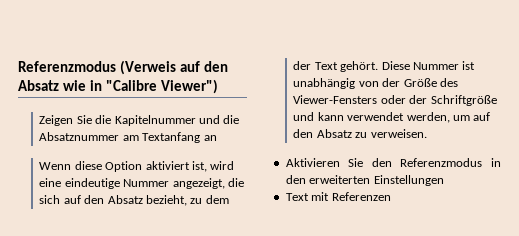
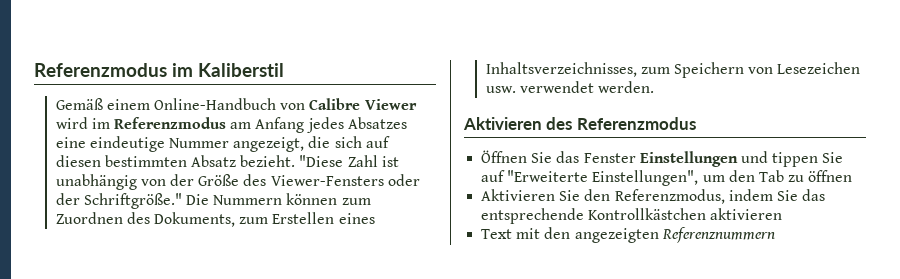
- Referenzmodus (Verweis auf den Absatz wie in "Calibre Viewer")
- Zeigen Sie die Kapitelnummer und die Absatznummer am Textanfang an
- Wenn diese Option aktiviert ist, wird eine eindeutige Nummer angezeigt, die sich auf den Absatz bezieht, zu dem der Text gehört. Diese Nummer ist unabhängig von der Größe des Viewer-Fensters oder der Schriftgröße und kann verwendet werden, um auf den Absatz zu verweisen.
- Aktivieren Sie den Referenzmodus in den erweiterten Einstellungen
+ Referenzmodus im Kaliberstil
+ Gemäß einem Online-Handbuch von Calibre Viewer wird im Referenzmodus am Anfang jedes Absatzes eine eindeutige Nummer angezeigt, die sich auf diesen bestimmten Absatz bezieht. "Diese Zahl ist unabhängig von der Größe des Viewer-Fensters oder der Schriftgröße." Die Nummern können zum Zuordnen des Dokuments, zum Erstellen eines Inhaltsverzeichnisses, zum Speichern von Lesezeichen usw. verwendet werden.
+ Aktivieren des Referenzmodus
+ Öffnen Sie das Fenster Einstellungen und tippen Sie auf "Erweiterte Einstellungen", um den Tab zu öffnen
+ Aktivieren Sie den Referenzmodus, indem Sie das entsprechende Kontrollkästchen aktivieren
- Text mit Referenzen
+ Text mit den angezeigten Referenznummern

